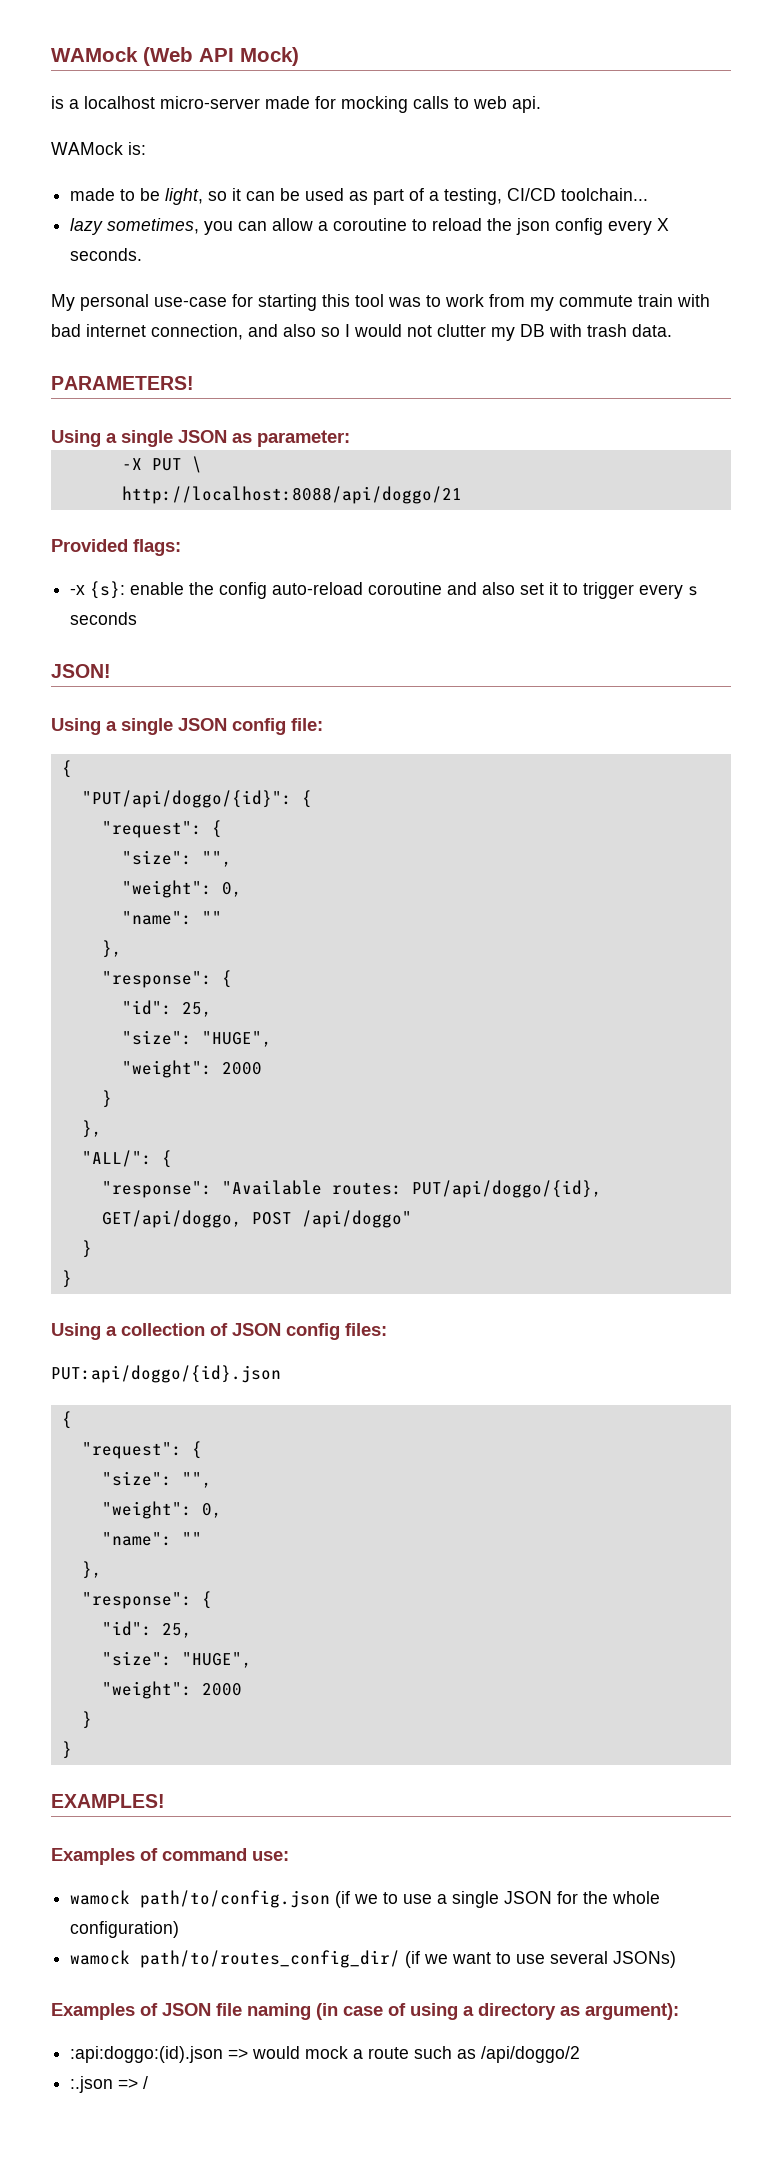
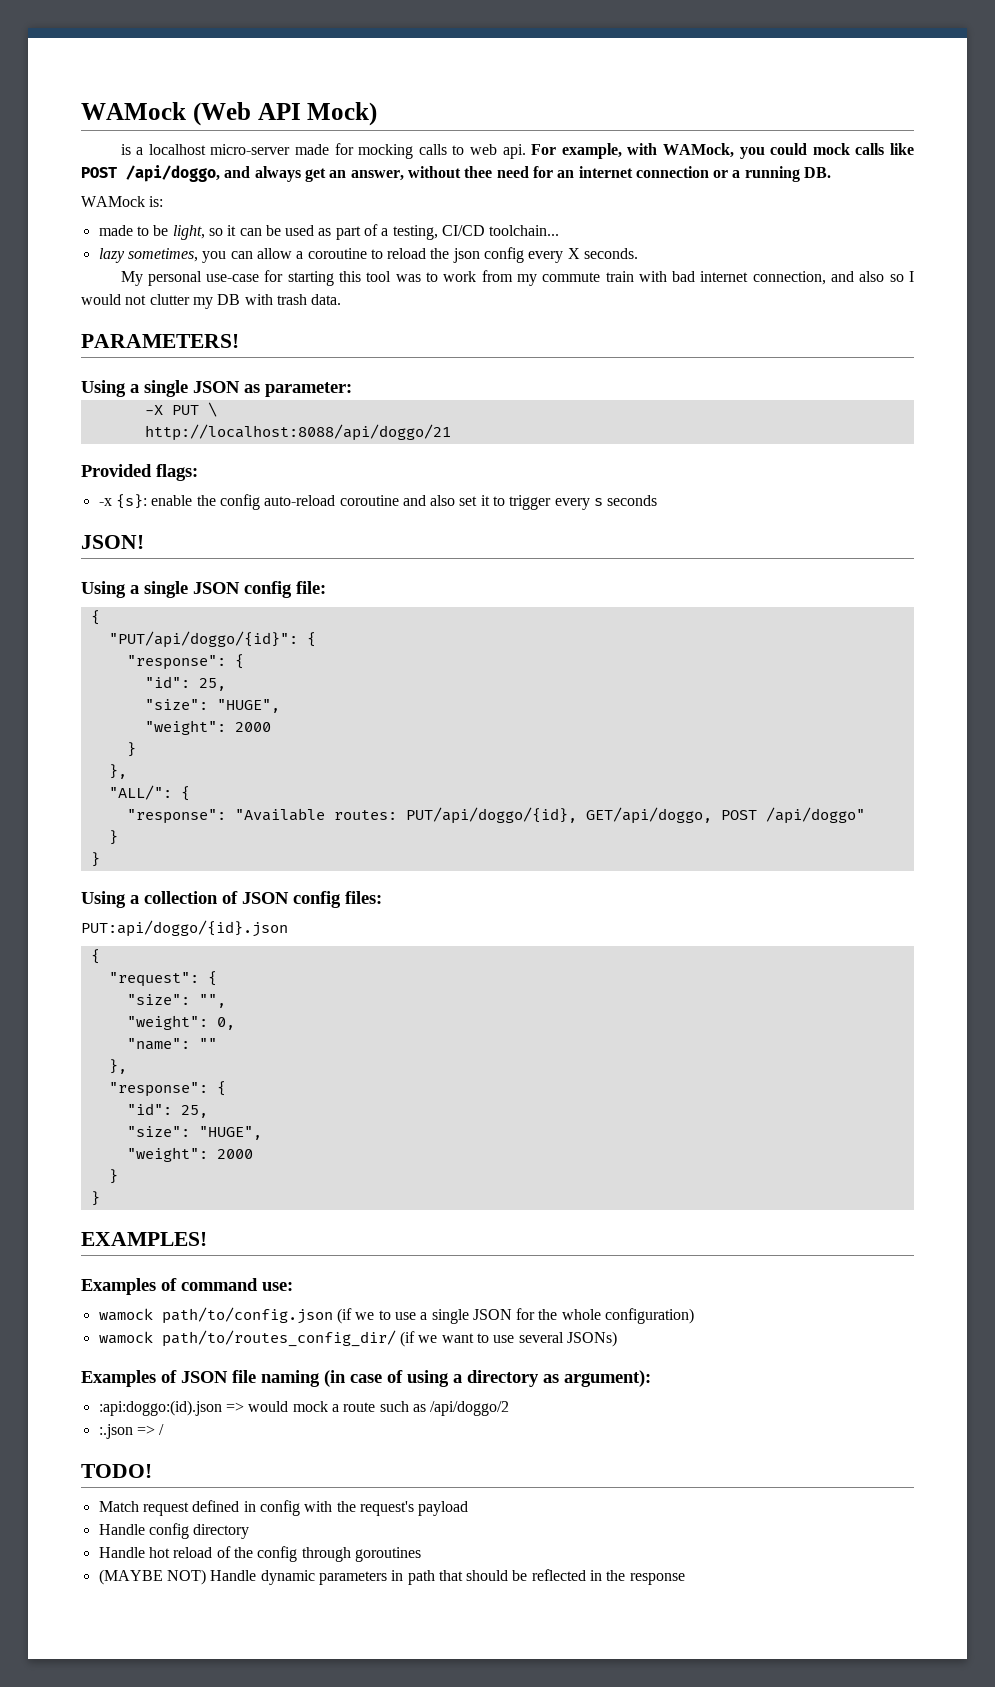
+ For example, with WAMock, you could mock calls like POST /api/doggo, and always get an answer, without thee need for an internet connection or a running DB.
  "PUT/api/doggo/{id}": {
- "request": {
- "size": "",
- "weight": 0,
- "name": ""
- },
+ TODO!
+ Match request defined in config with the request's payload
+ Handle config directory
+ Handle hot reload of the config through goroutines
+ (MAYBE NOT) Handle dynamic parameters in path that should be reflected in the response

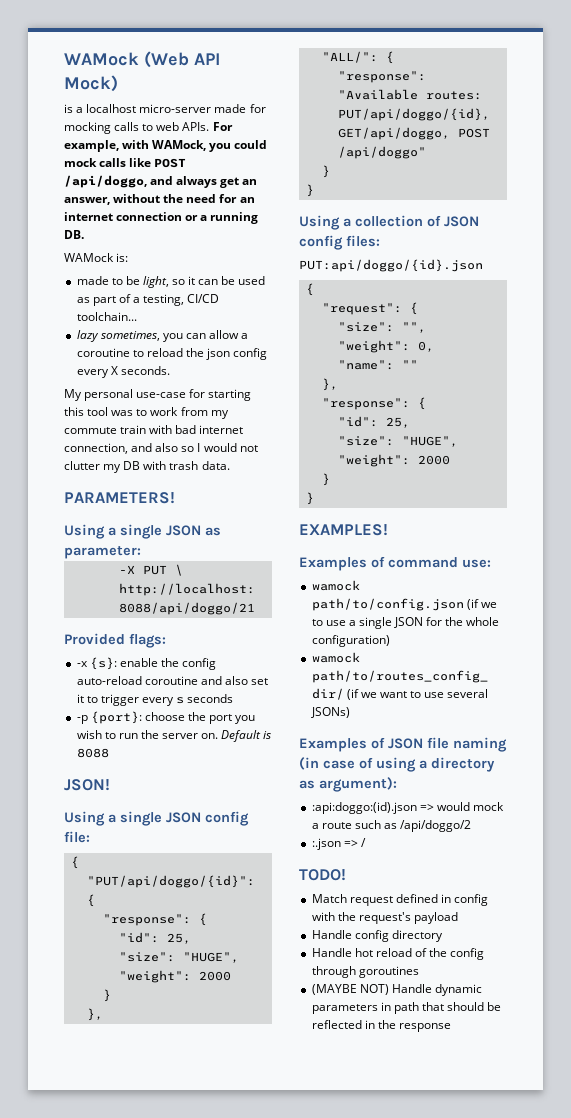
- is a localhost micro-server made for mocking calls to web api.
+ is a localhost micro-server made for mocking calls to web APIs.
- For example, with WAMock, you could mock calls like POST /api/doggo, and always get an answer, without thee need for an internet connection or a running DB.
+ For example, with WAMock, you could mock calls like POST /api/doggo, and always get an answer, without the need for an internet connection or a running DB.
+ -p {port}: choose the port you wish to run the server on. Default is 8088

